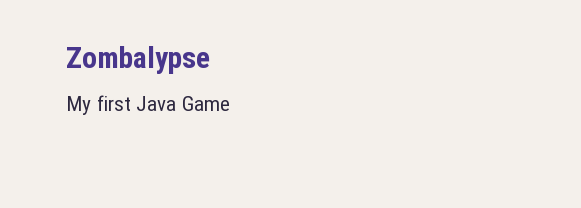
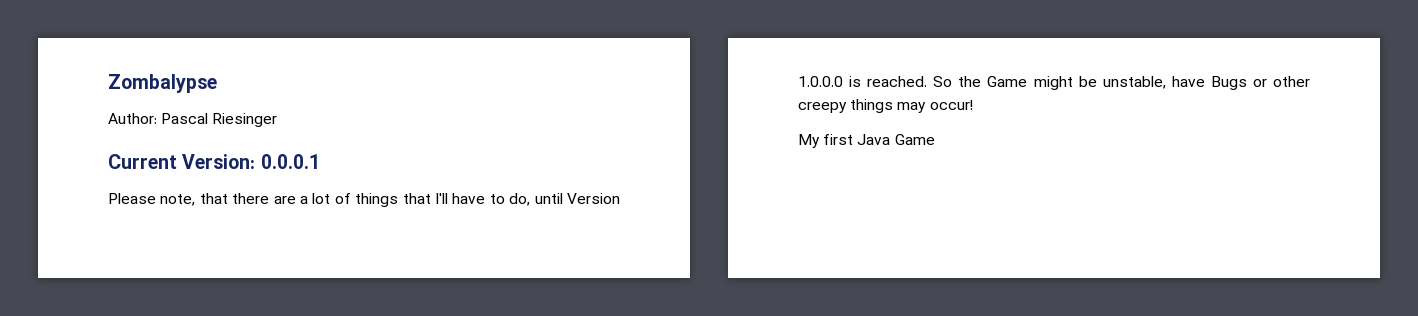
+ Author: Pascal Riesinger
+ Current Version: 0.0.0.1
+ Please note, that there are a lot of things that I'll have to do, until Version 1.0.0.0 is reached. So the Game might be unstable, have Bugs or other creepy things may occur!

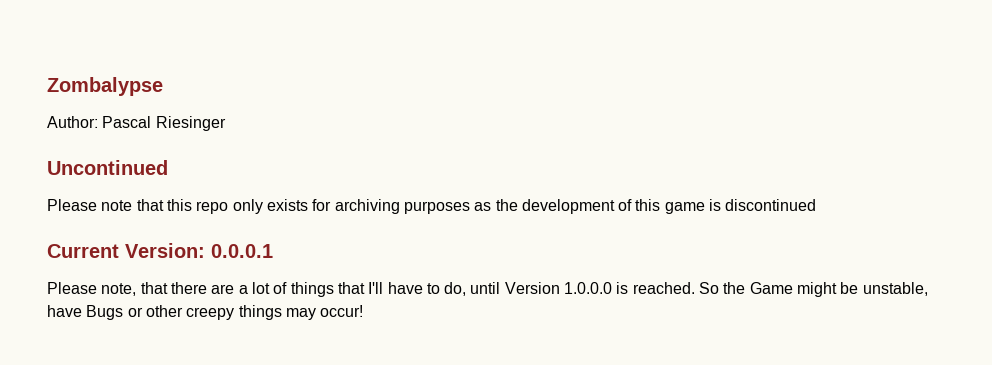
+ Uncontinued
+ Please note that this repo only exists for archiving purposes as the development of this game is discontinued
- My first Java Game

